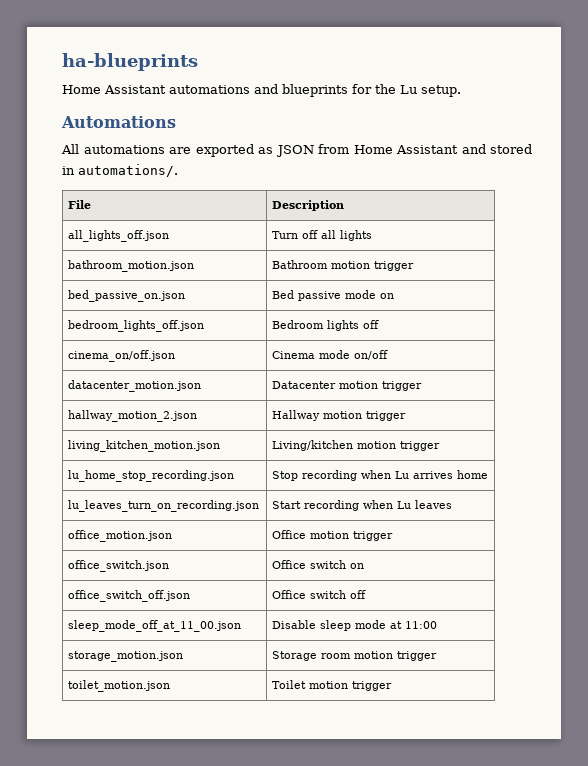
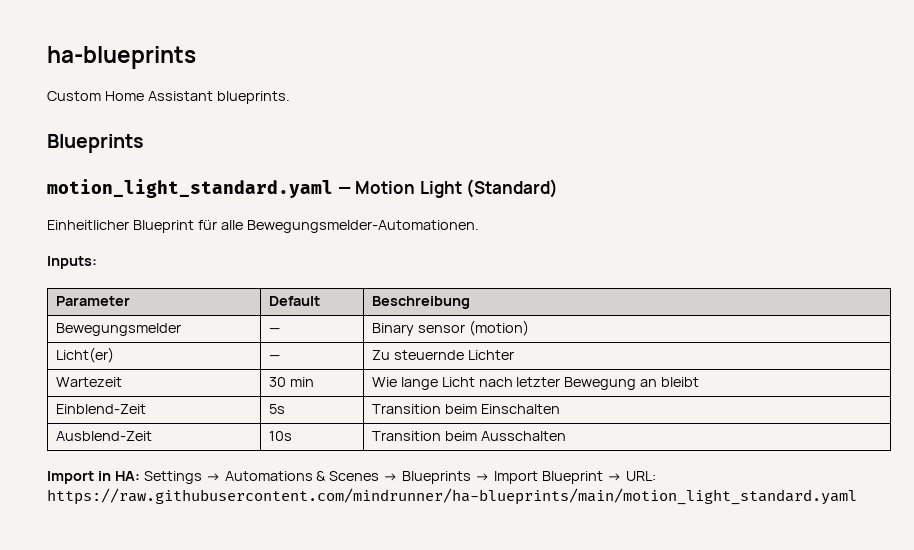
- Home Assistant automations and blueprints for the Lu setup.
- Automations
- All automations are exported as JSON from Home Assistant and stored in automations/.
- File | Description
- all_lights_off.json | Turn off all lights
- bathroom_motion.json | Bathroom motion trigger
- bed_passive_on.json | Bed passive mode on
- bedroom_lights_off.json | Bedroom lights off
- cinema_on/off.json | Cinema mode on/off
- datacenter_motion.json | Datacenter motion trigger
- hallway_motion_2.json | Hallway motion trigger
- living_kitchen_motion.json | Living/kitchen motion trigger
- lu_home_stop_recording.json | Stop recording when Lu arrives home
- lu_leaves_turn_on_recording.json | Start recording when Lu leaves
- office_motion.json | Office motion trigger
- office_switch.json | Office switch on
- office_switch_off.json | Office switch off
- sleep_mode_off_at_11_00.json | Disable sleep mode at 11:00
- storage_motion.json | Storage room motion trigger
- toilet_motion.json | Toilet motion trigger
+ Custom Home Assistant blueprints.
+ Blueprints
+ motion_light_standard.yaml — Motion Light (Standard)
+ Einheitlicher Blueprint für alle Bewegungsmelder-Automationen.
+ Inputs:
+ Parameter | Default | Beschreibung
+ Bewegungsmelder | — | Binary sensor (motion)
+ Licht(er) | — | Zu steuernde Lichter
+ Wartezeit | 30 min | Wie lange Licht nach letzter Bewegung an bleibt
+ Einblend-Zeit | 5s | Transition beim Einschalten
+ Ausblend-Zeit | 10s | Transition beim Ausschalten
+ Import in HA: Settings → Automations & Scenes → Blueprints → Import Blueprint → URL: https://raw.githubusercontent.com/mindrunner/ha-blueprints/main/motion_light_standard.yaml

